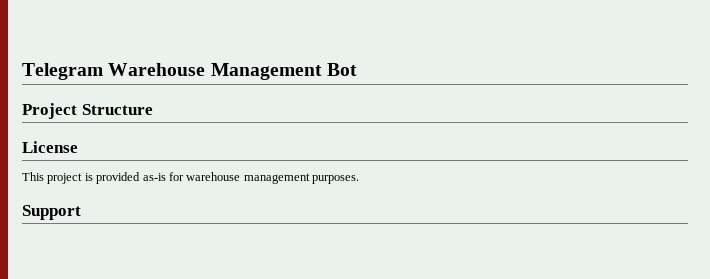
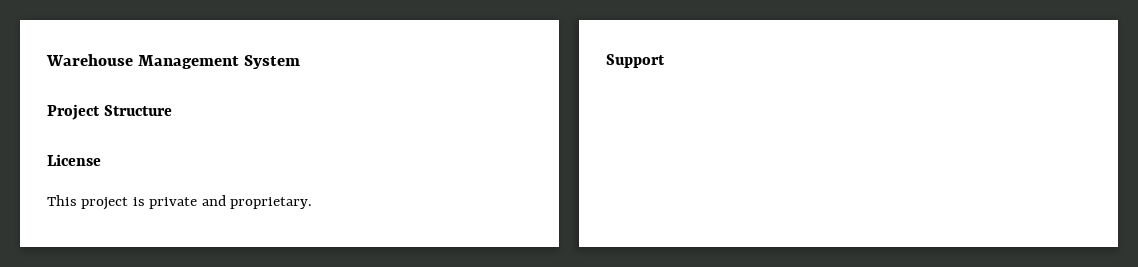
- Telegram Warehouse Management Bot
+ Warehouse Management System
- This project is provided as-is for warehouse management purposes.
+ This project is private and proprietary.

